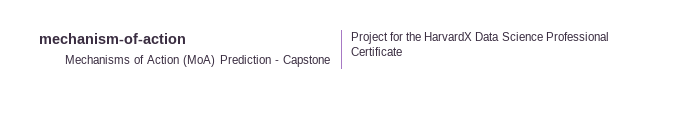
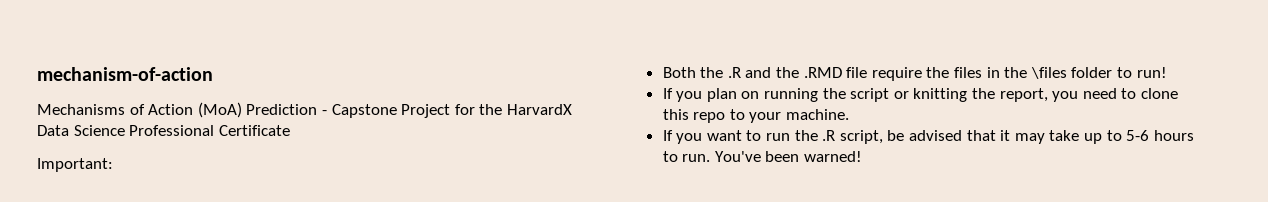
+ Important:
+ Both the .R and the .RMD file require the files in the \files folder to run!
+ If you plan on running the script or knitting the report, you need to clone this repo to your machine.
+ If you want to run the .R script, be advised that it may take up to 5-6 hours to run. You've been warned!

